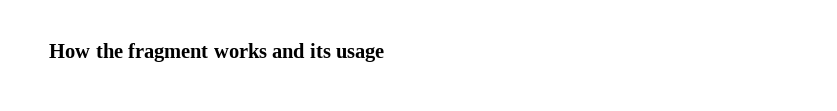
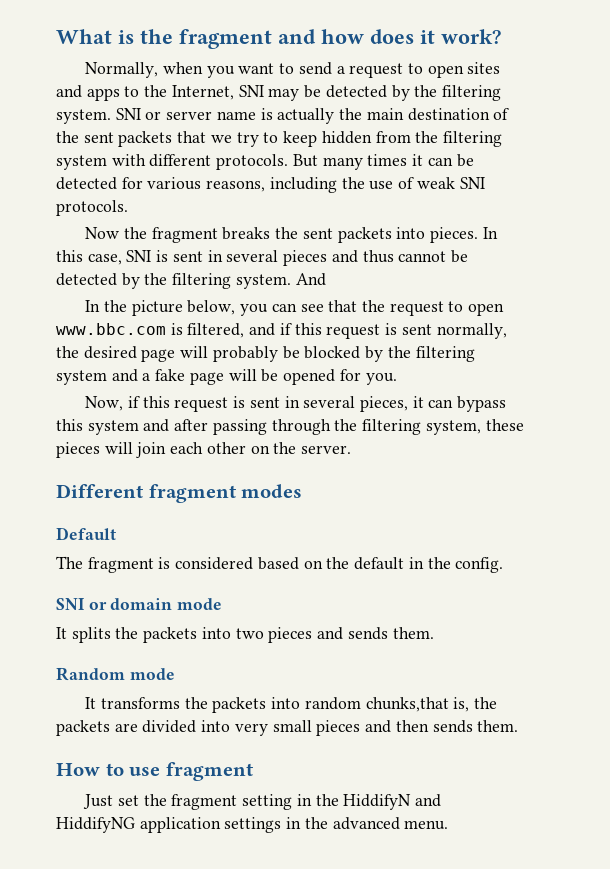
- How the fragment works and its usage
+ What is the fragment and how does it work?
+ Normally, when you want to send a request to open sites and apps to the Internet, SNI may be detected by the filtering system. SNI or server name is actually the main destination of the sent packets that we try to keep hidden from the filtering system with different protocols. But many times it can be detected for various reasons, including the use of weak SNI protocols.
+ Now the fragment breaks the sent packets into pieces. In this case, SNI is sent in several pieces and thus cannot be detected by the filtering system. And
+ In the picture below, you can see that the request to open www.bbc.com is filtered, and if this request is sent normally, the desired page will probably be blocked by the filtering system and a fake page will be opened for you.
+ Now, if this request is sent in several pieces, it can bypass this system and after passing through the filtering system, these pieces will join each other on the server.
+ Different fragment modes
+ Default
+ The fragment is considered based on the default in the config.
+ SNI or domain mode
+ It splits the packets into two pieces and sends them.
+ Random mode
+ It transforms the packets into random chunks,that is, the packets are divided into very small pieces and then sends them.
+ How to use fragment
+ Just set the fragment setting in the HiddifyN and HiddifyNG application settings in the advanced menu.

